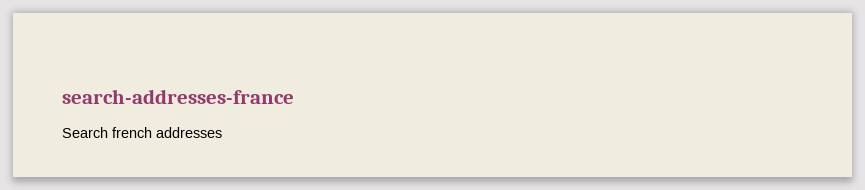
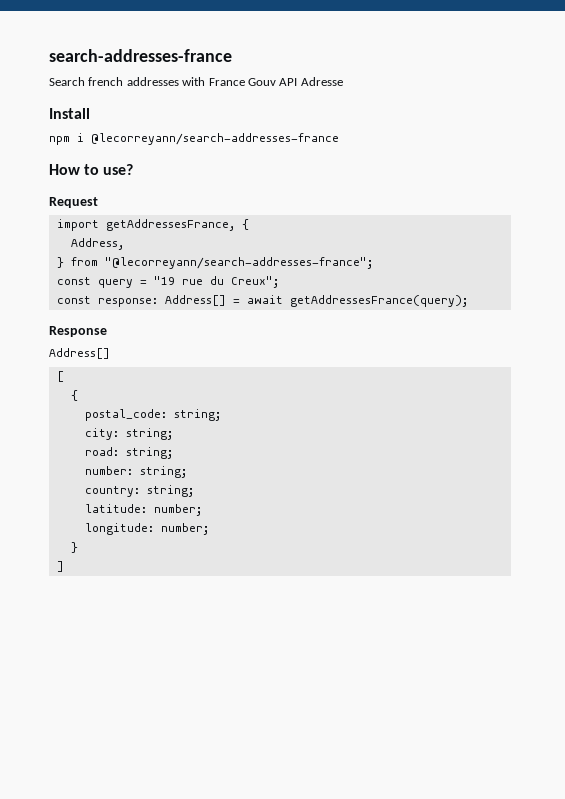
- Search french addresses
+ Search french addresses with France Gouv API Adresse
+ Install
+ npm i @lecorreyann/search-addresses-france
+ How to use?
+ Request
+ import getAddressesFrance, {
+ Address,
+ } from "@lecorreyann/search-addresses-france";
+ const query = "19 rue du Creux";
+ const response: Address[] = await getAddressesFrance(query);
+ Response
+ Address[]
+ [
+ {
+ postal_code: string;
+ city: string;
+ road: string;
+ number: string;
+ country: string;
+ latitude: number;
+ longitude: number;
+ }
+ ]

